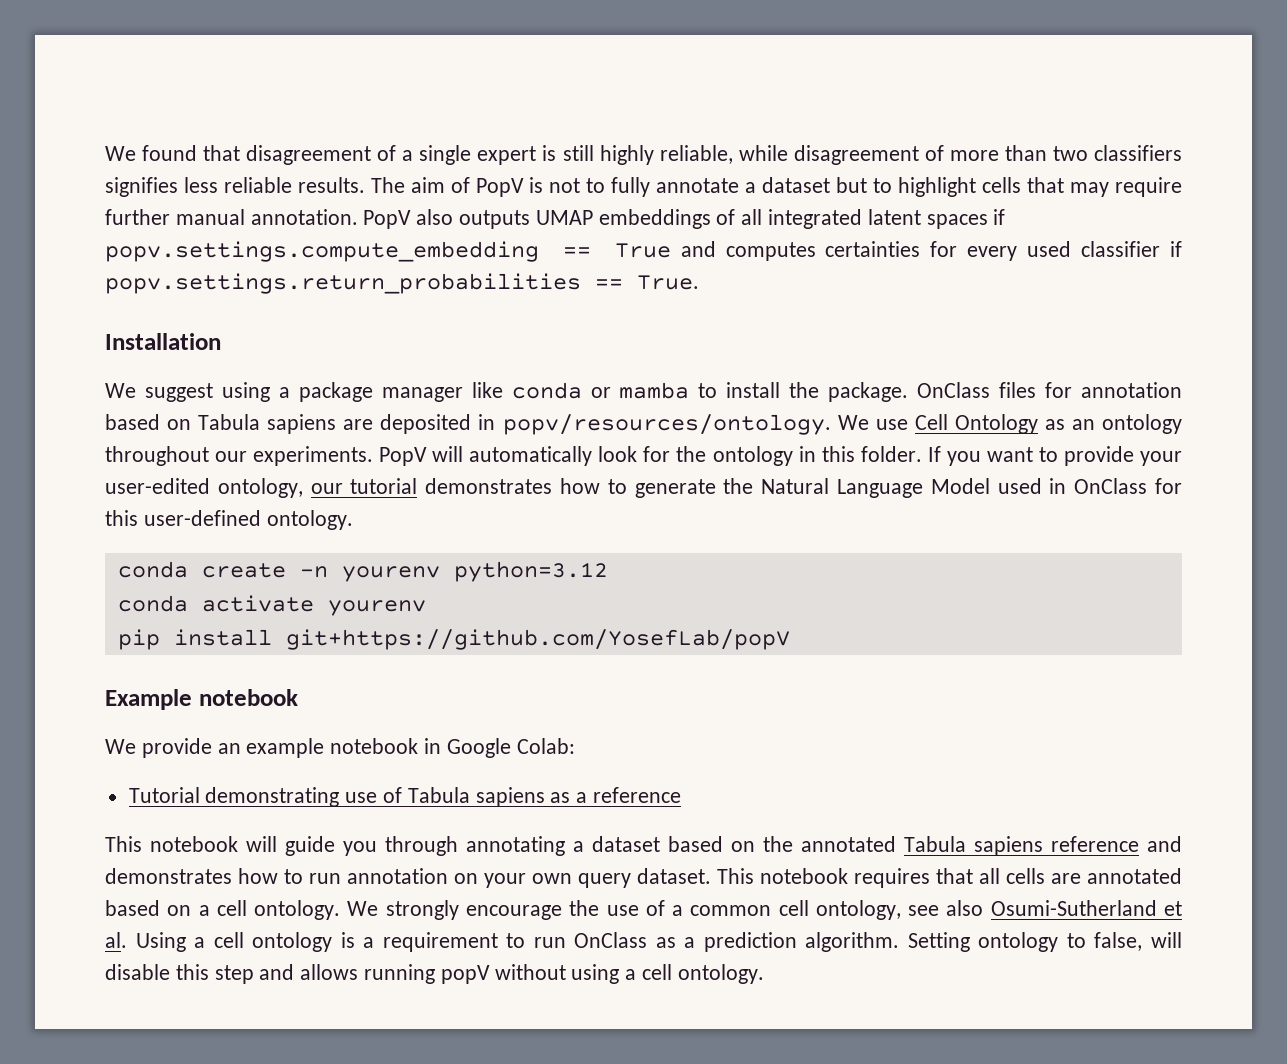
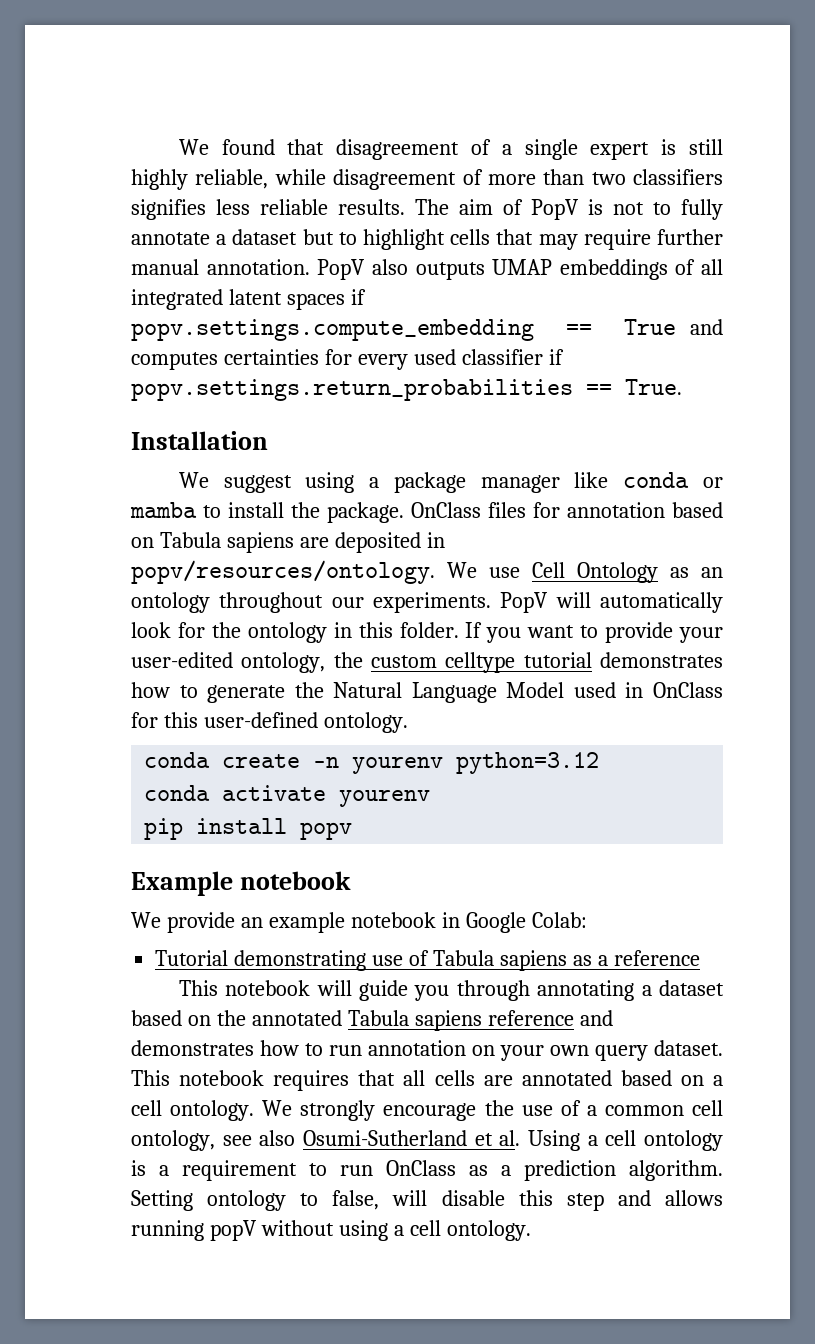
- If you want to provide your user-edited ontology, our tutorial demonstrates how to generate the Natural Language Model used in OnClass for this user-defined ontology.
+ If you want to provide your user-edited ontology, the custom celltype tutorial demonstrates how to generate the Natural Language Model used in OnClass for this user-defined ontology.
- pip install git+https://github.com/YosefLab/popV
+ pip install popv

